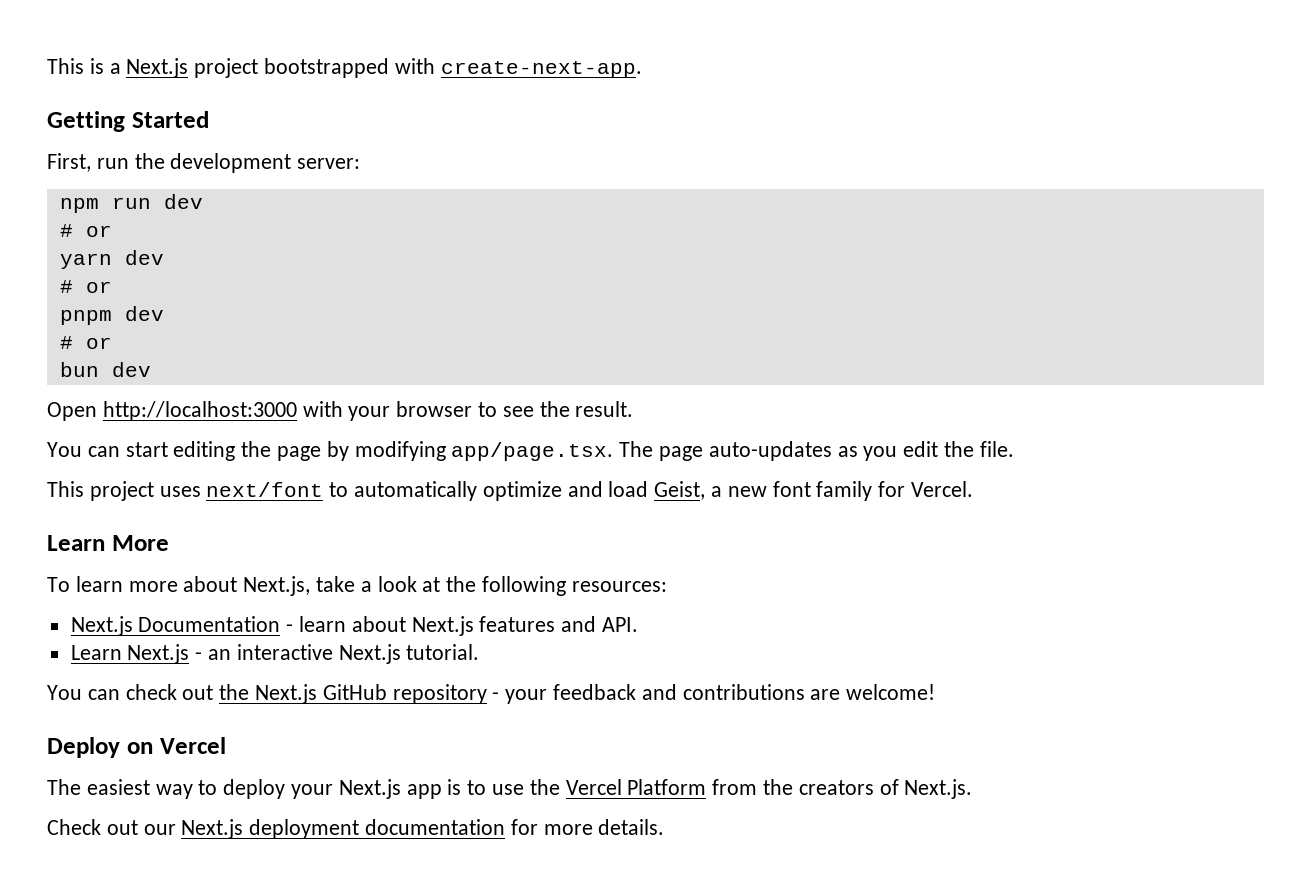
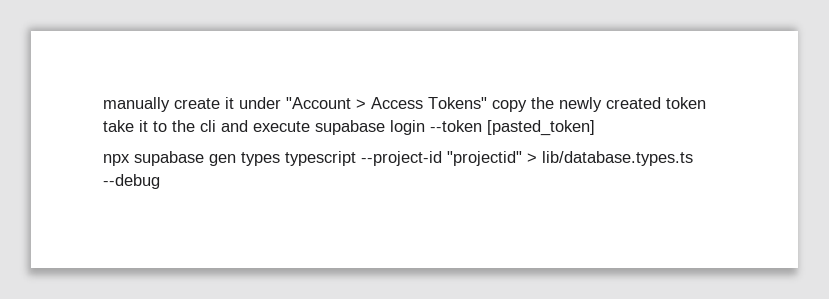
- This is a Next.js project bootstrapped with create-next-app.
- Getting Started
- First, run the development server:
- npm run dev
- # or
- yarn dev
- # or
- pnpm dev
- # or
- bun dev
- Open http://localhost:3000 with your browser to see the result.
- You can start editing the page by modifying app/page.tsx. The page auto-updates as you edit the file.
- This project uses next/font to automatically optimize and load Geist, a new font family for Vercel.
- Learn More
- To learn more about Next.js, take a look at the following resources:
- Next.js Documentation - learn about Next.js features and API.
- Learn Next.js - an interactive Next.js tutorial.
- You can check out the Next.js GitHub repository - your feedback and contributions are welcome!
- Deploy on Vercel
- The easiest way to deploy your Next.js app is to use the Vercel Platform from the creators of Next.js.
- Check out our Next.js deployment documentation for more details.
+ manually create it under "Account > Access Tokens" copy the newly created token take it to the cli and execute supabase login --token [pasted_token]
+ npx supabase gen types typescript --project-id "projectid" > lib/database.types.ts --debug

